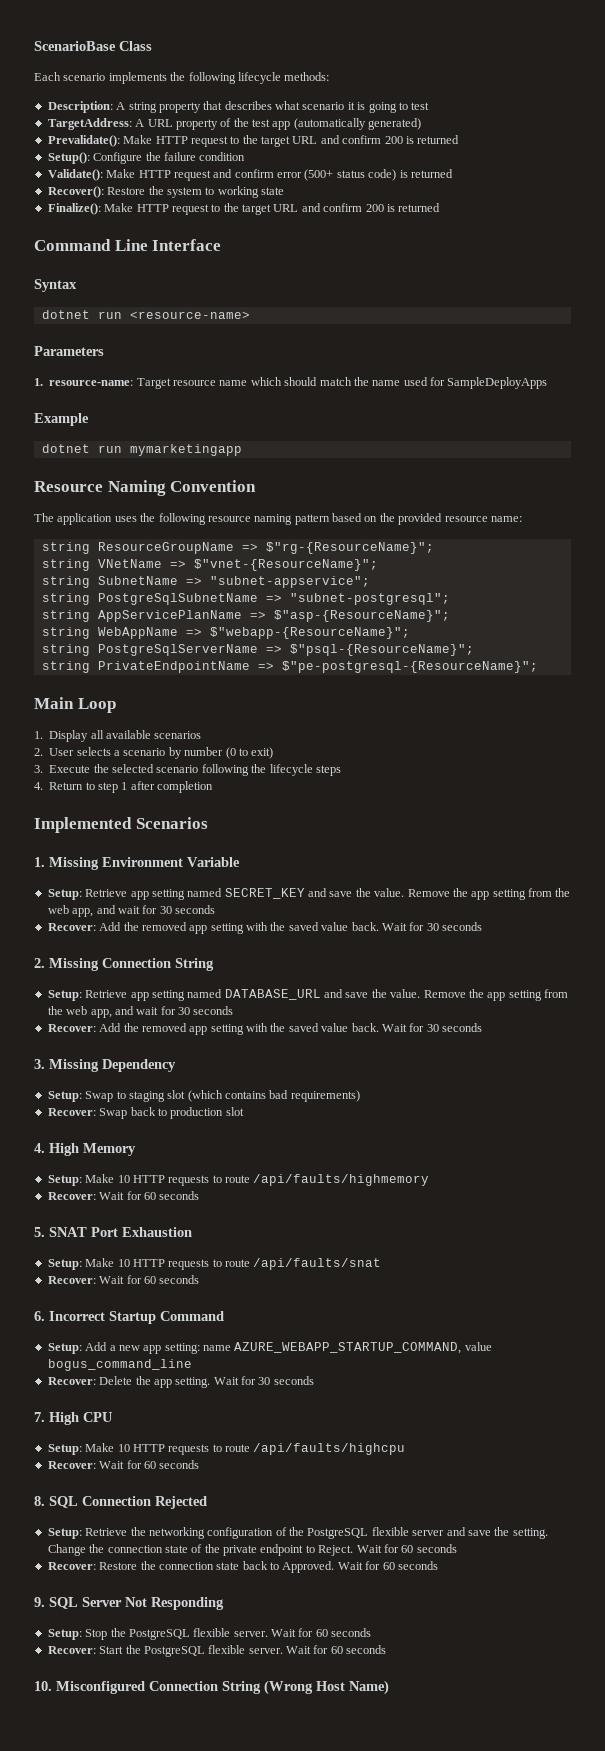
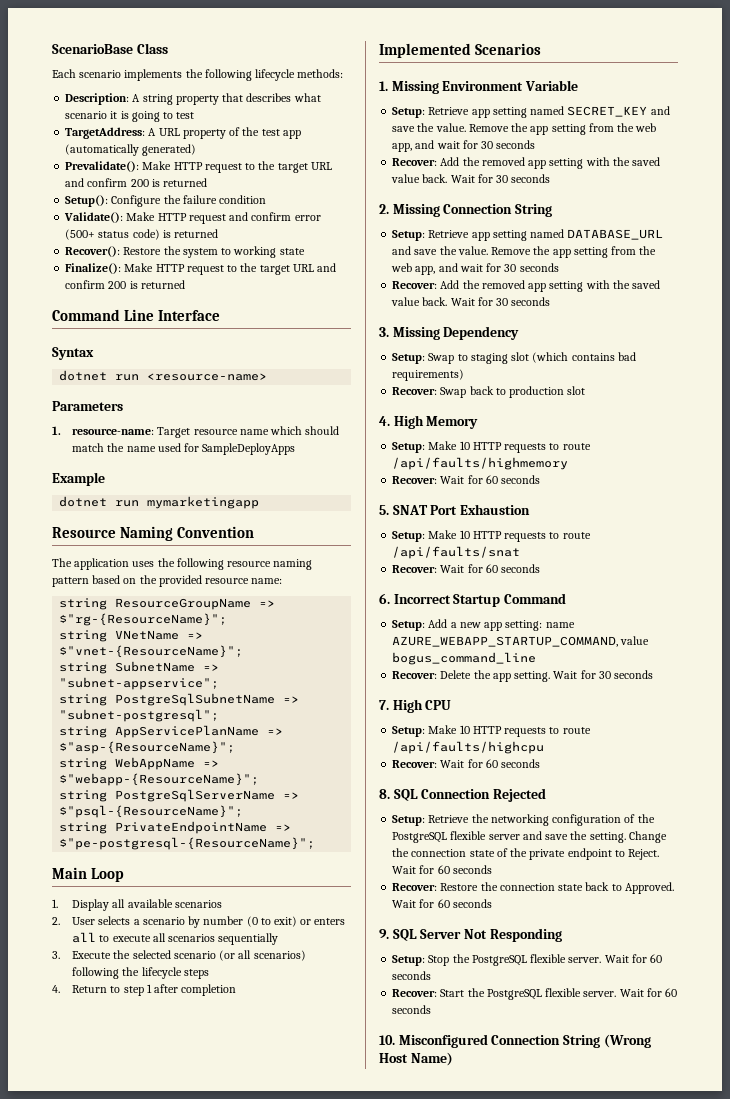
- 2. User selects a scenario by number (0 to exit)
+ 2. User selects a scenario by number (0 to exit) or enters all to execute all scenarios sequentially
- 3. Execute the selected scenario following the lifecycle steps
+ 3. Execute the selected scenario (or all scenarios) following the lifecycle steps

